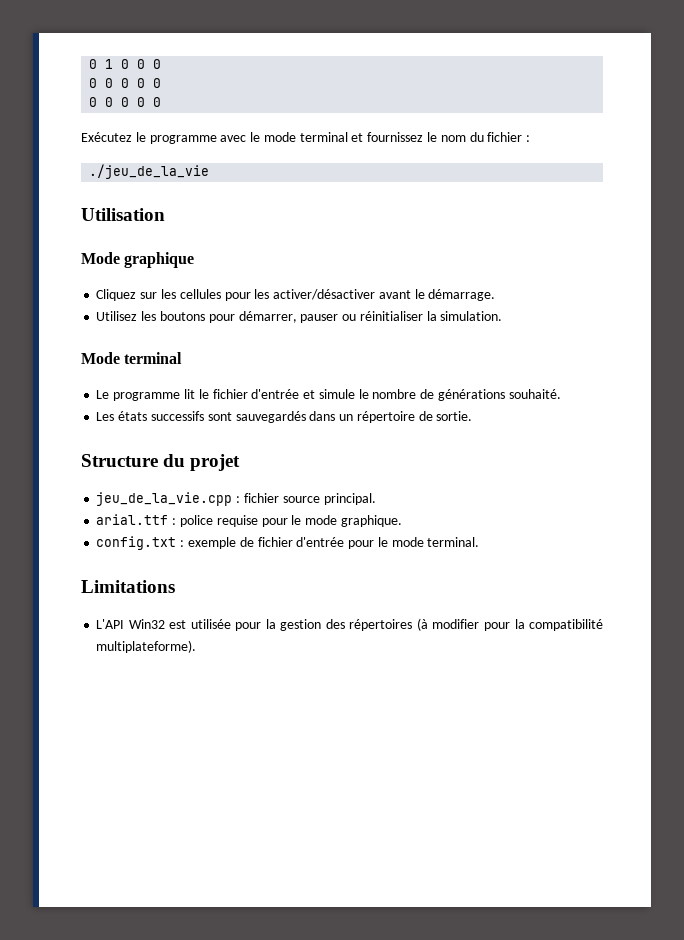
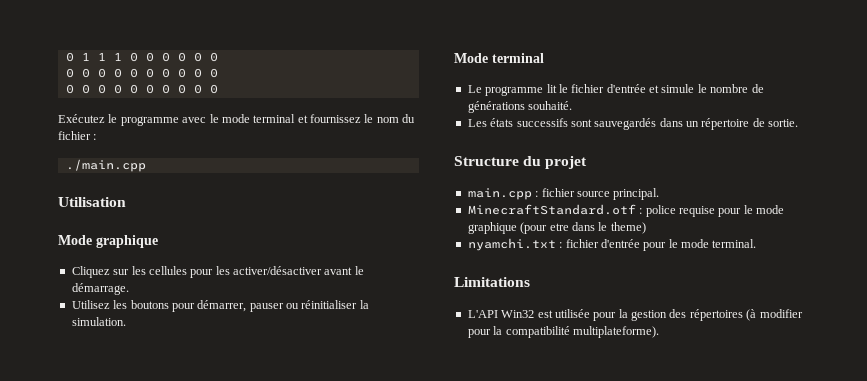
- 0 1 0 0 0
- 0 0 0 0 0
- 0 0 0 0 0
+ 0 1 1 1 0 0 0 0 0 0
+ 0 0 0 0 0 0 0 0 0 0
+ 0 0 0 0 0 0 0 0 0 0
- ./jeu_de_la_vie
+ ./main.cpp
- jeu_de_la_vie.cpp : fichier source principal.
+ main.cpp : fichier source principal.
- arial.ttf : police requise pour le mode graphique.
- config.txt : exemple de fichier d'entrée pour le mode terminal.
+ MinecraftStandard.otf : police requise pour le mode graphique (pour etre dans le theme)
+ nyamchi.txt : fichier d'entrée pour le mode terminal.

